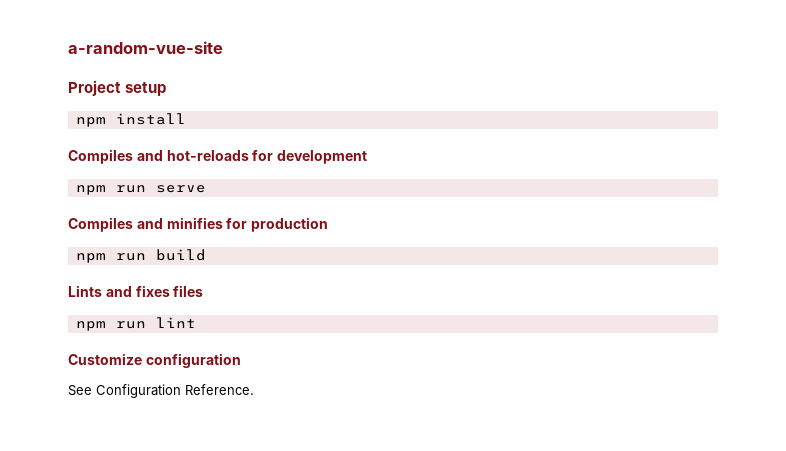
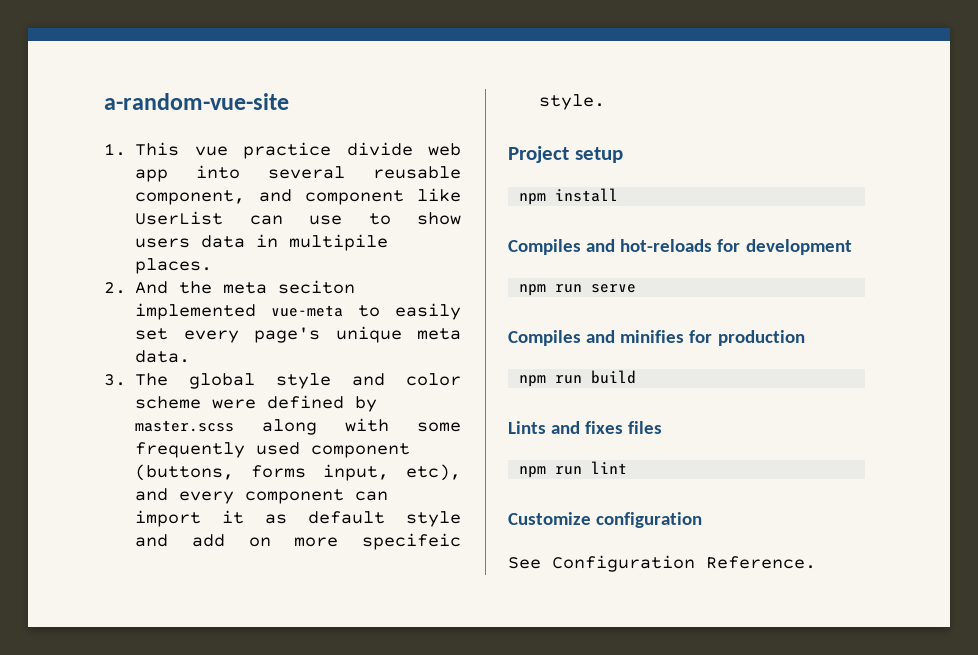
+ 1. This vue practice divide web app into several reusable component, and component like UserList can use to show users data in multipile places.
+ 2. And the meta seciton implemented vue-meta to easily set every page's unique meta data.
+ 3. The global style and color scheme were defined by master.scss along with some frequently used component (buttons, forms input, etc), and every component can import it as default style and add on more specifeic style.

